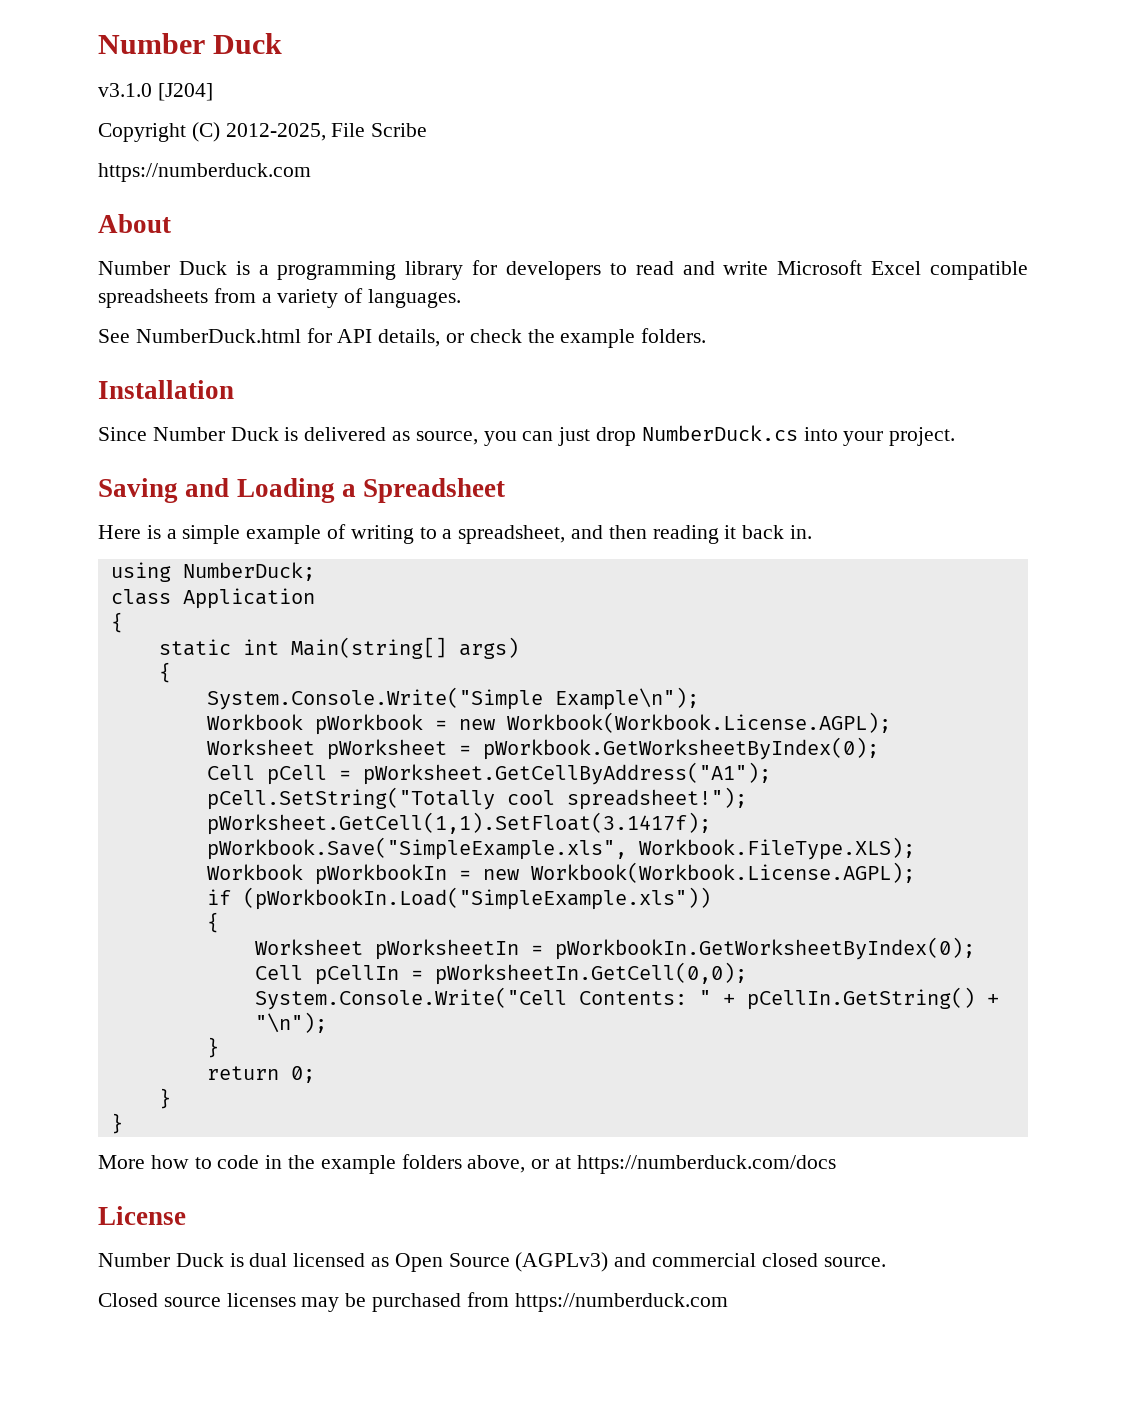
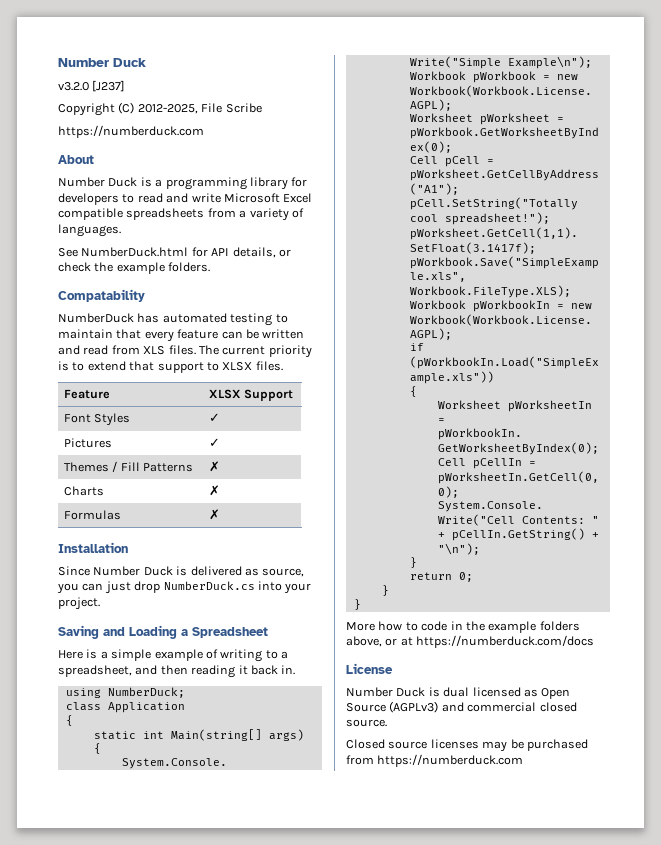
- v3.1.0 [J204]
+ v3.2.0 [J237]
+ Compatability
+ NumberDuck has automated testing to maintain that every feature can be written and read from XLS files. The current priority is to extend that support to XLSX files.
+ Feature | XLSX Support
+ Font Styles | ✓
+ Pictures | ✓
+ Themes / Fill Patterns | ✗
+ Charts | ✗
+ Formulas | ✗

